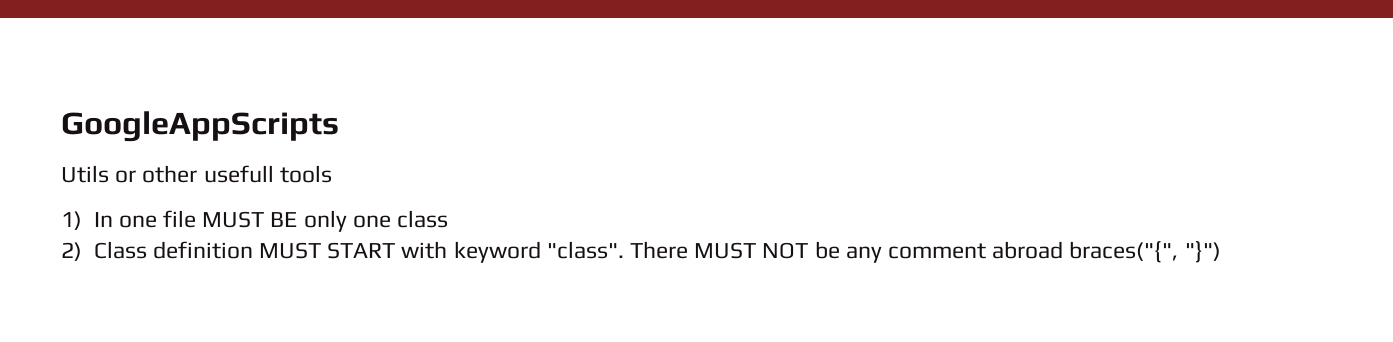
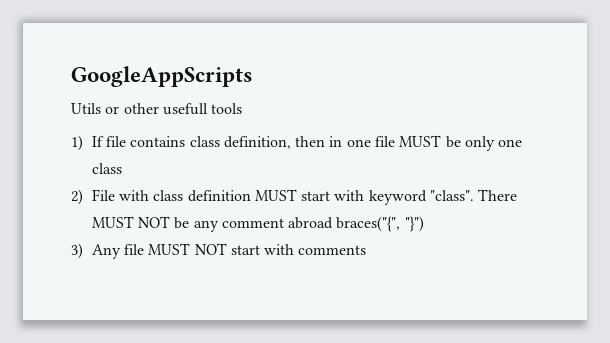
- 1) In one file MUST BE only one class
+ 1) If file contains class definition, then in one file MUST be only one class
- 2) Class definition MUST START with keyword "class".
+ 2) File with class definition MUST start with keyword "class".
+ 3) Any file MUST NOT start with comments

